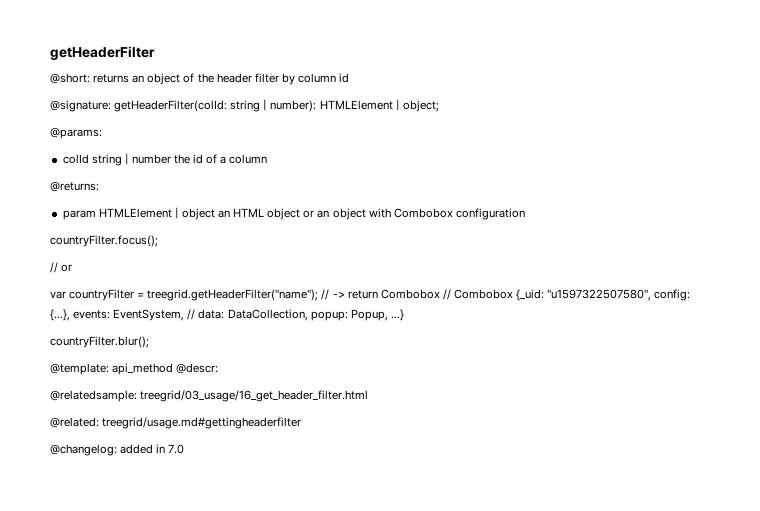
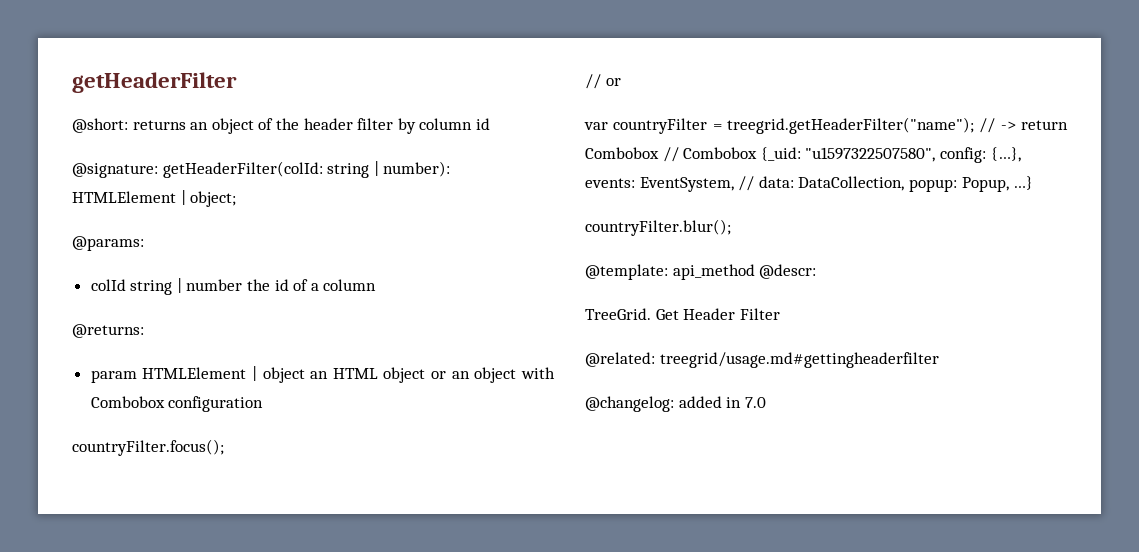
- @relatedsample: treegrid/03_usage/16_get_header_filter.html
+ TreeGrid. Get Header Filter

